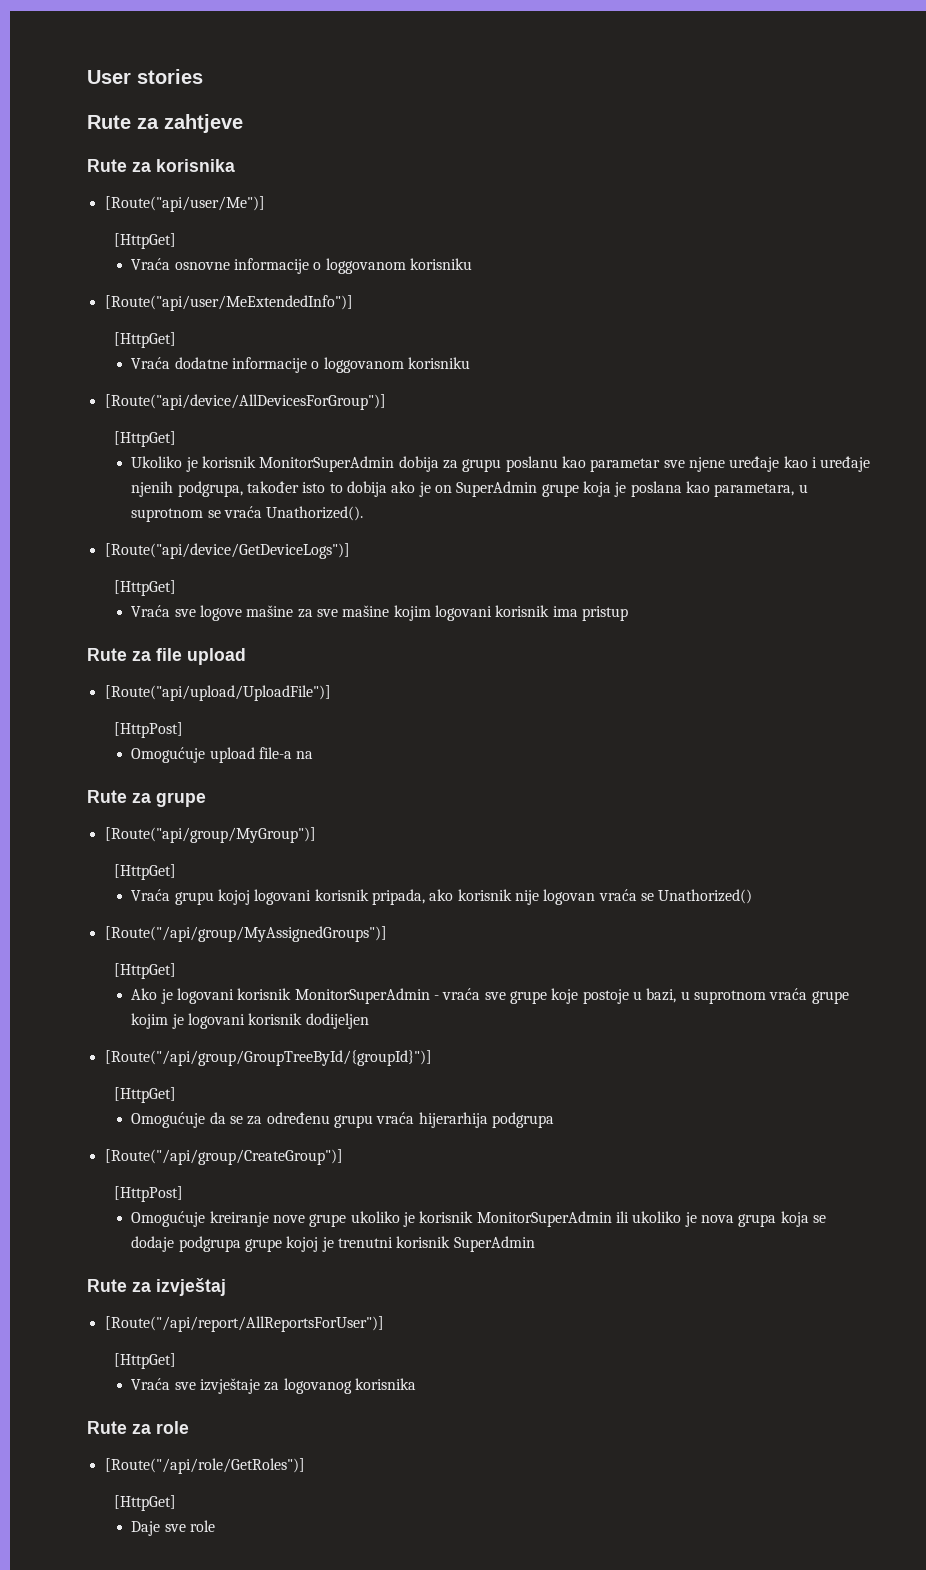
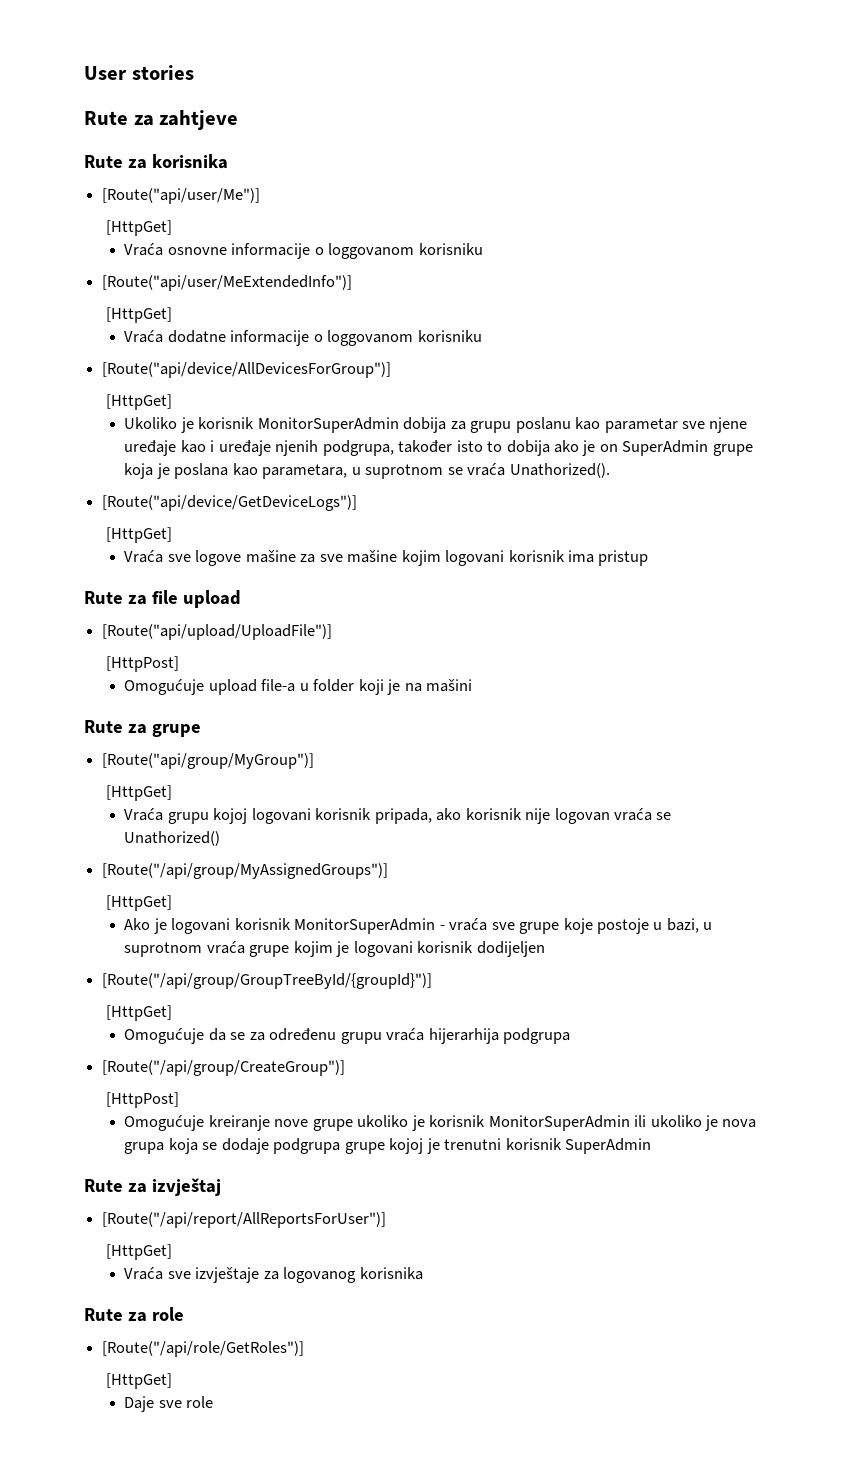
- Omogućuje upload file-a na
+ Omogućuje upload file-a u folder koji je na mašini

